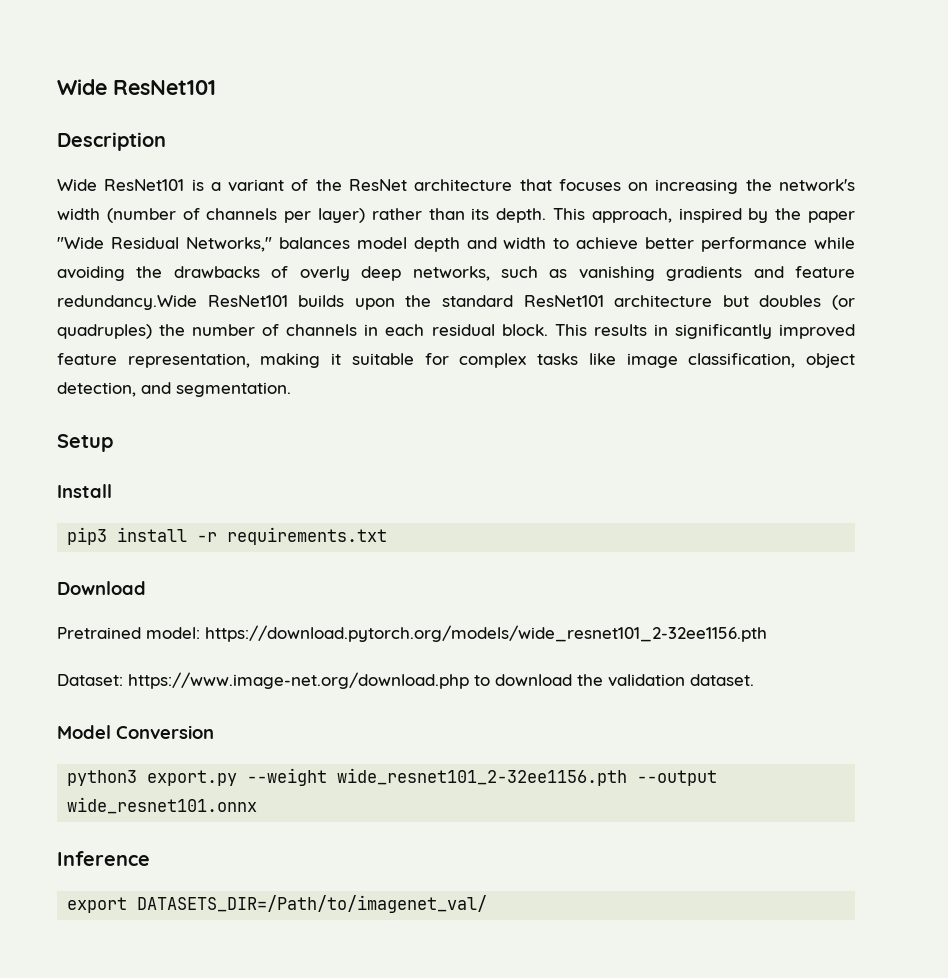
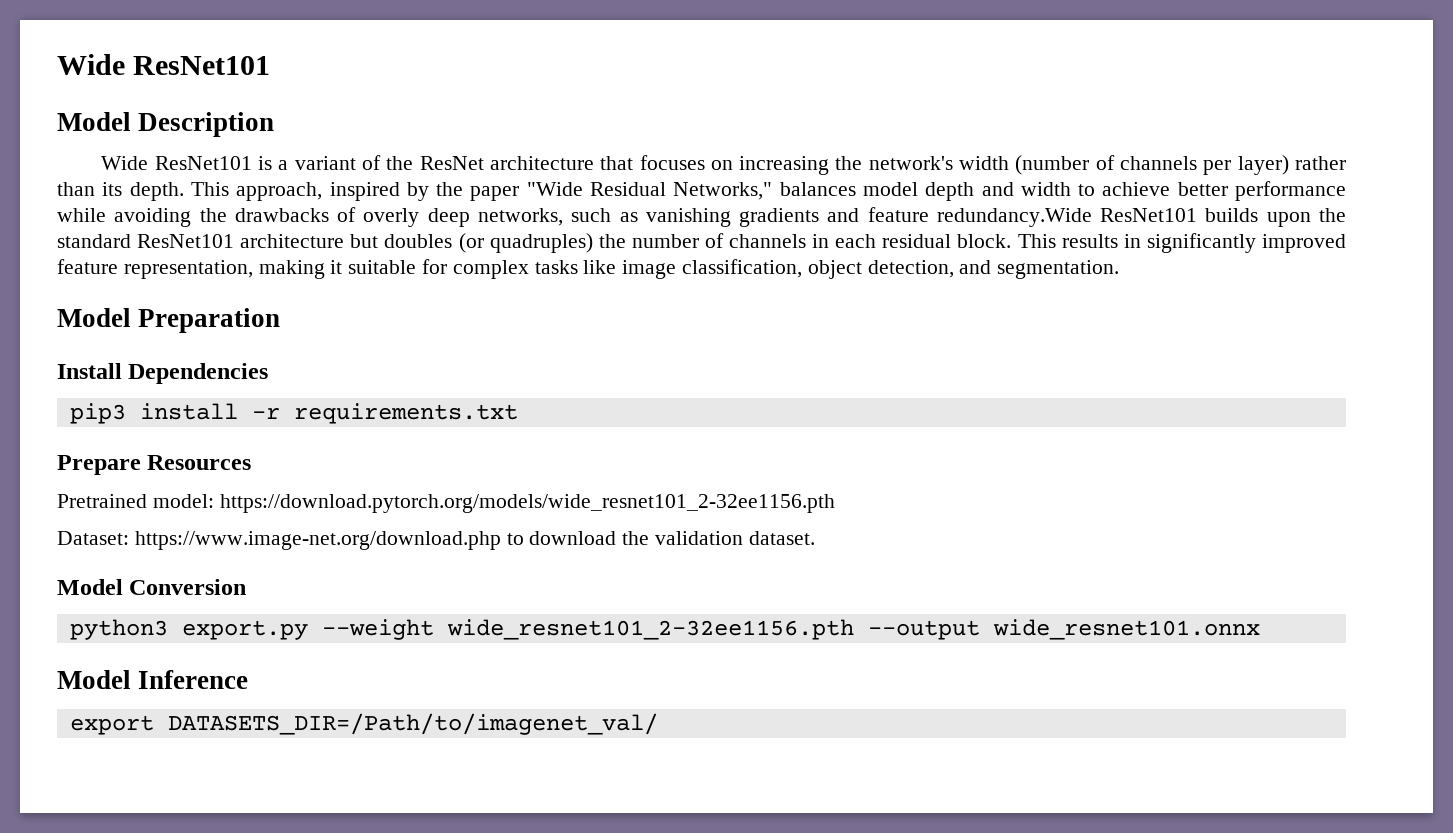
- Description
+ Model Description
- Setup
+ Model Preparation
- Install
+ Install Dependencies
- Download
+ Prepare Resources
- Inference
+ Model Inference

